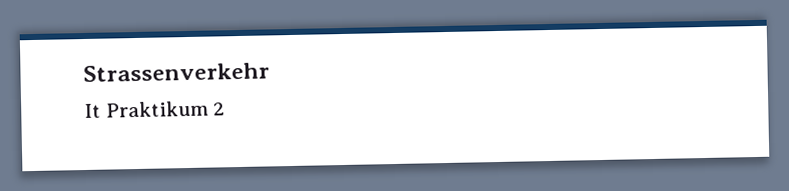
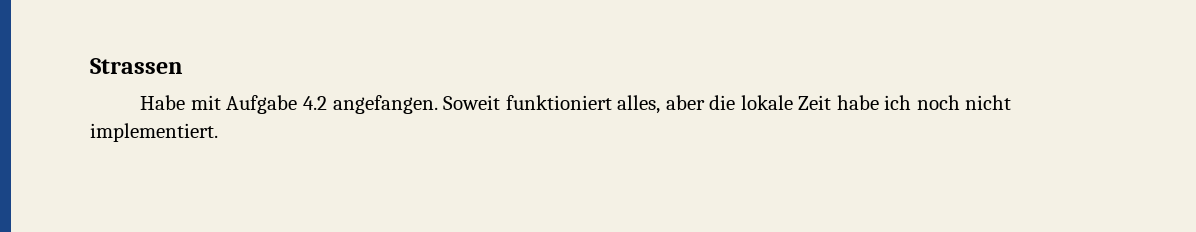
- Strassenverkehr
- It Praktikum 2
+ Strassen
+ Habe mit Aufgabe 4.2 angefangen. Soweit funktioniert alles, aber die lokale Zeit habe ich noch nicht implementiert.

